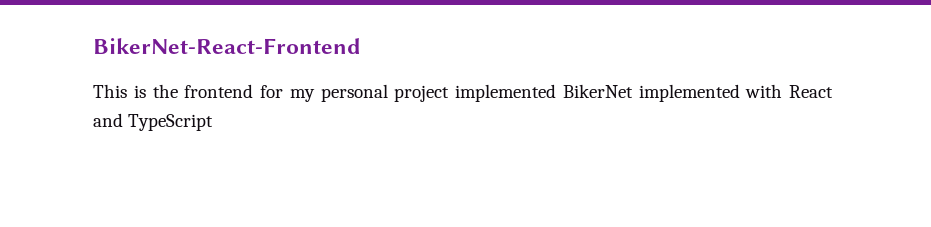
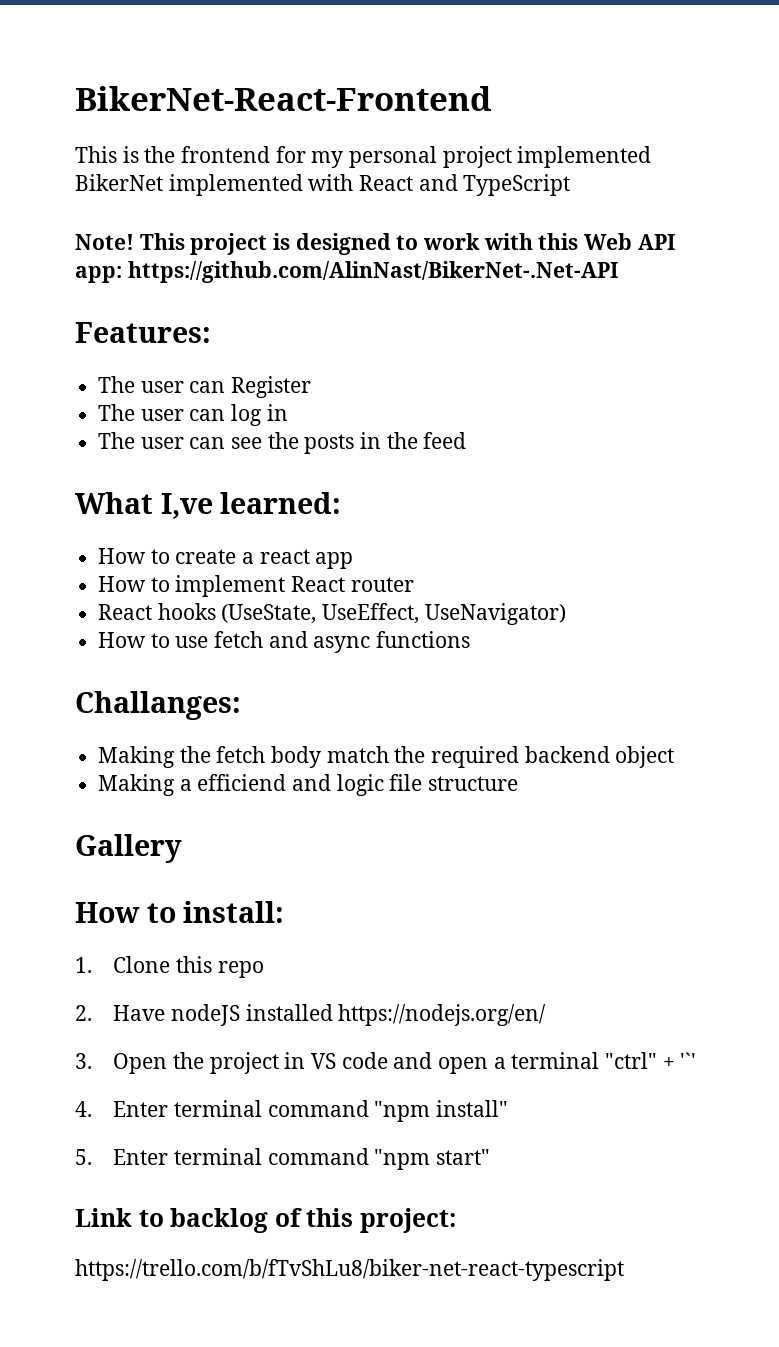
+ Note! This project is designed to work with this Web API app: https://github.com/AlinNast/BikerNet-.Net-API
+ Features:
+ The user can Register
+ The user can log in
+ The user can see the posts in the feed
+ What I,ve learned:
+ How to create a react app
+ How to implement React router
+ React hooks (UseState, UseEffect, UseNavigator)
+ How to use fetch and async functions
+ Challanges:
+ Making the fetch body match the required backend object
+ Making a efficiend and logic file structure
+ Gallery
+ How to install:
+ 1. Clone this repo
+ 2. Have nodeJS installed https://nodejs.org/en/
+ 3. Open the project in VS code and open a terminal "ctrl" + '`'
+ 4. Enter terminal command "npm install"
+ 5. Enter terminal command "npm start"
+ Link to backlog of this project:
+ https://trello.com/b/fTvShLu8/biker-net-react-typescript

